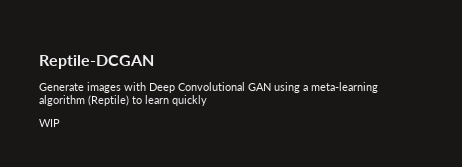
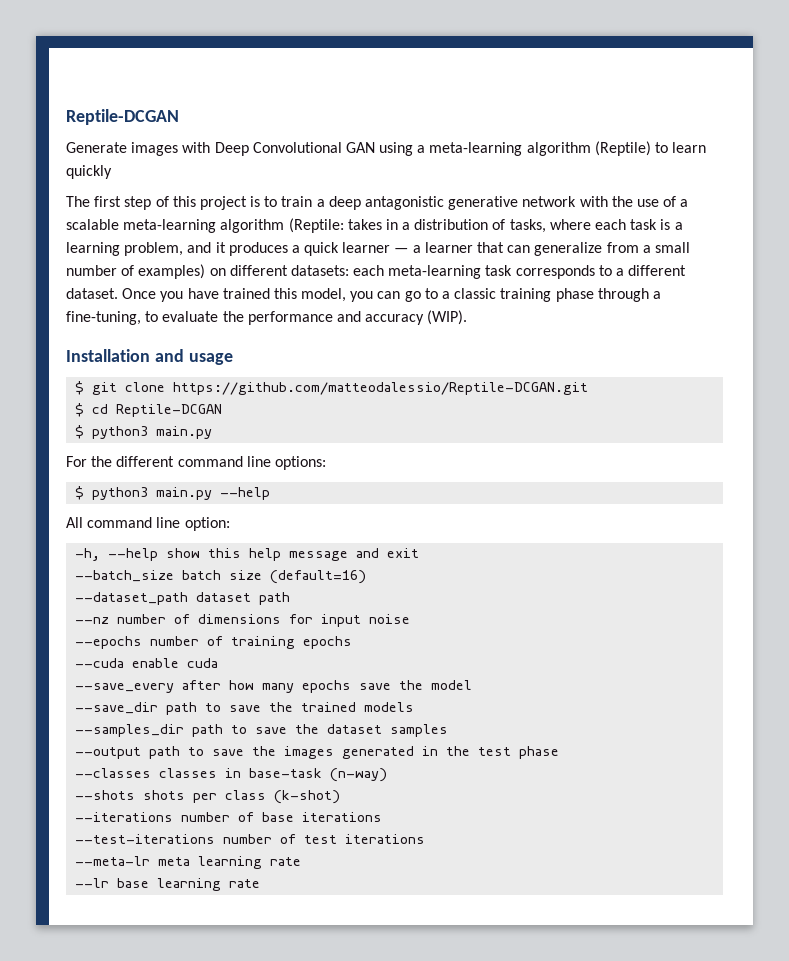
- WIP
+ The first step of this project is to train a deep antagonistic generative network with the use of a scalable meta-learning algorithm (Reptile: takes in a distribution of tasks, where each task is a learning problem, and it produces a quick learner — a learner that can generalize from a small number of examples) on different datasets: each meta-learning task corresponds to a different dataset. Once you have trained this model, you can go to a classic training phase through a fine-tuning, to evaluate the performance and accuracy (WIP).
+ Installation and usage
+ $ git clone https://github.com/matteodalessio/Reptile-DCGAN.git
+ $ cd Reptile-DCGAN
+ $ python3 main.py
+ For the different command line options:
+ $ python3 main.py --help
+ All command line option:
+ -h, --help show this help message and exit
+ --batch_size batch size (default=16)
+ --dataset_path dataset path
+ --nz number of dimensions for input noise
+ --epochs number of training epochs
+ --cuda enable cuda
+ --save_every after how many epochs save the model
+ --save_dir path to save the trained models
+ --samples_dir path to save the dataset samples
+ --output path to save the images generated in the test phase
+ --classes classes in base-task (n-way)
+ --shots shots per class (k-shot)
+ --iterations number of base iterations
+ --test-iterations number of test iterations
+ --meta-lr meta learning rate
+ --lr base learning rate

